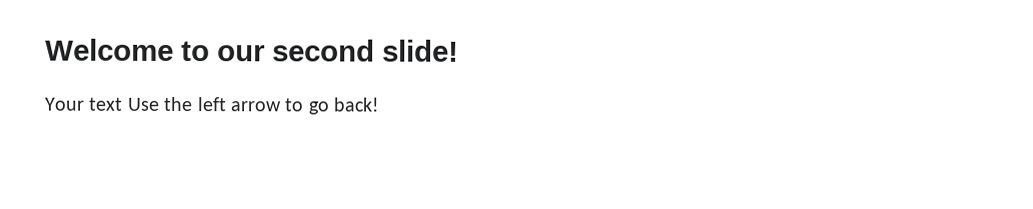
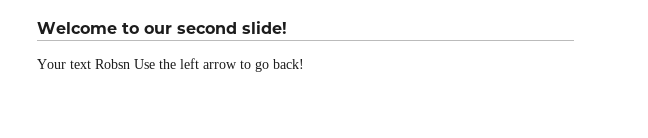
- Your text Use the left arrow to go back!
+ Your text Robsn Use the left arrow to go back!

